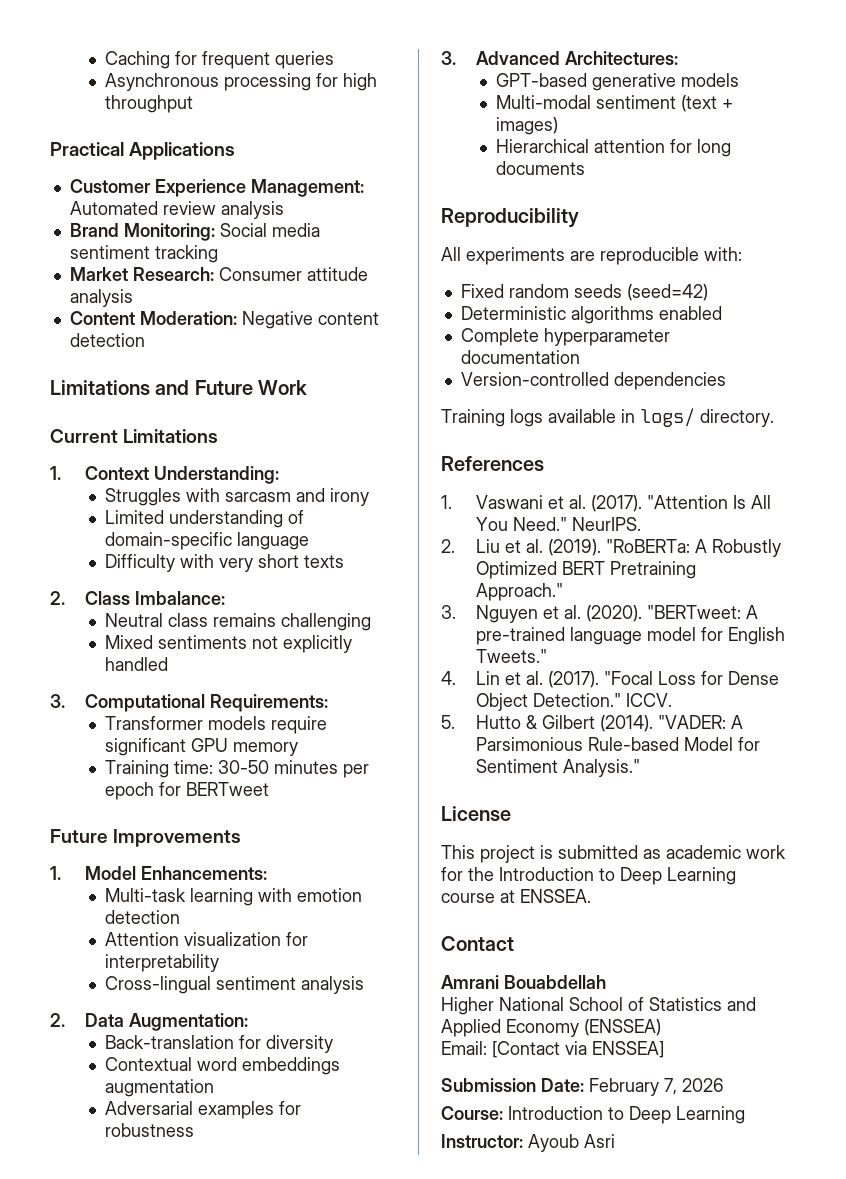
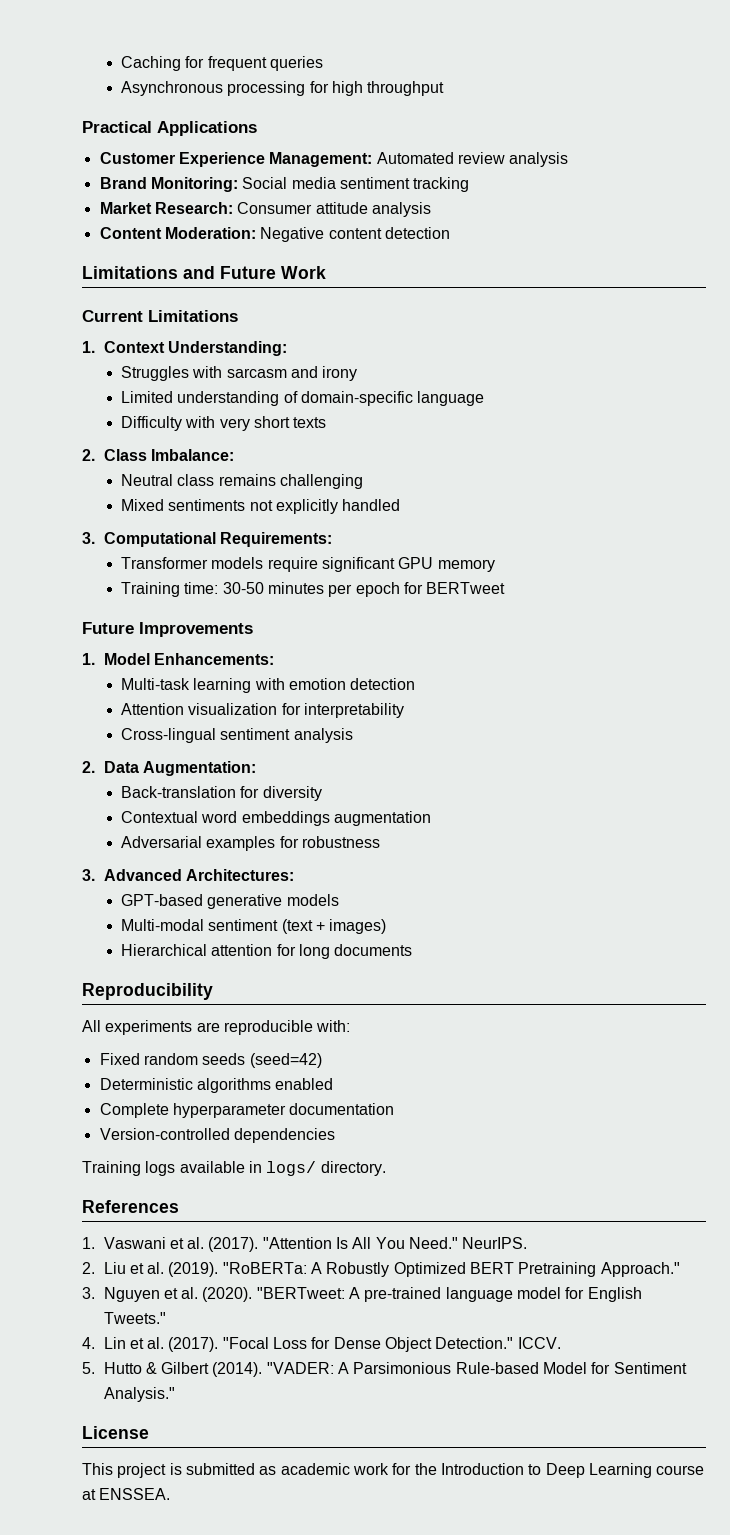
- Contact
- Amrani Bouabdellah
- Higher National School of Statistics and Applied Economy (ENSSEA)
- Email: [Contact via ENSSEA]
- Submission Date: February 7, 2026
- Course: Introduction to Deep Learning
- Instructor: Ayoub Asri

